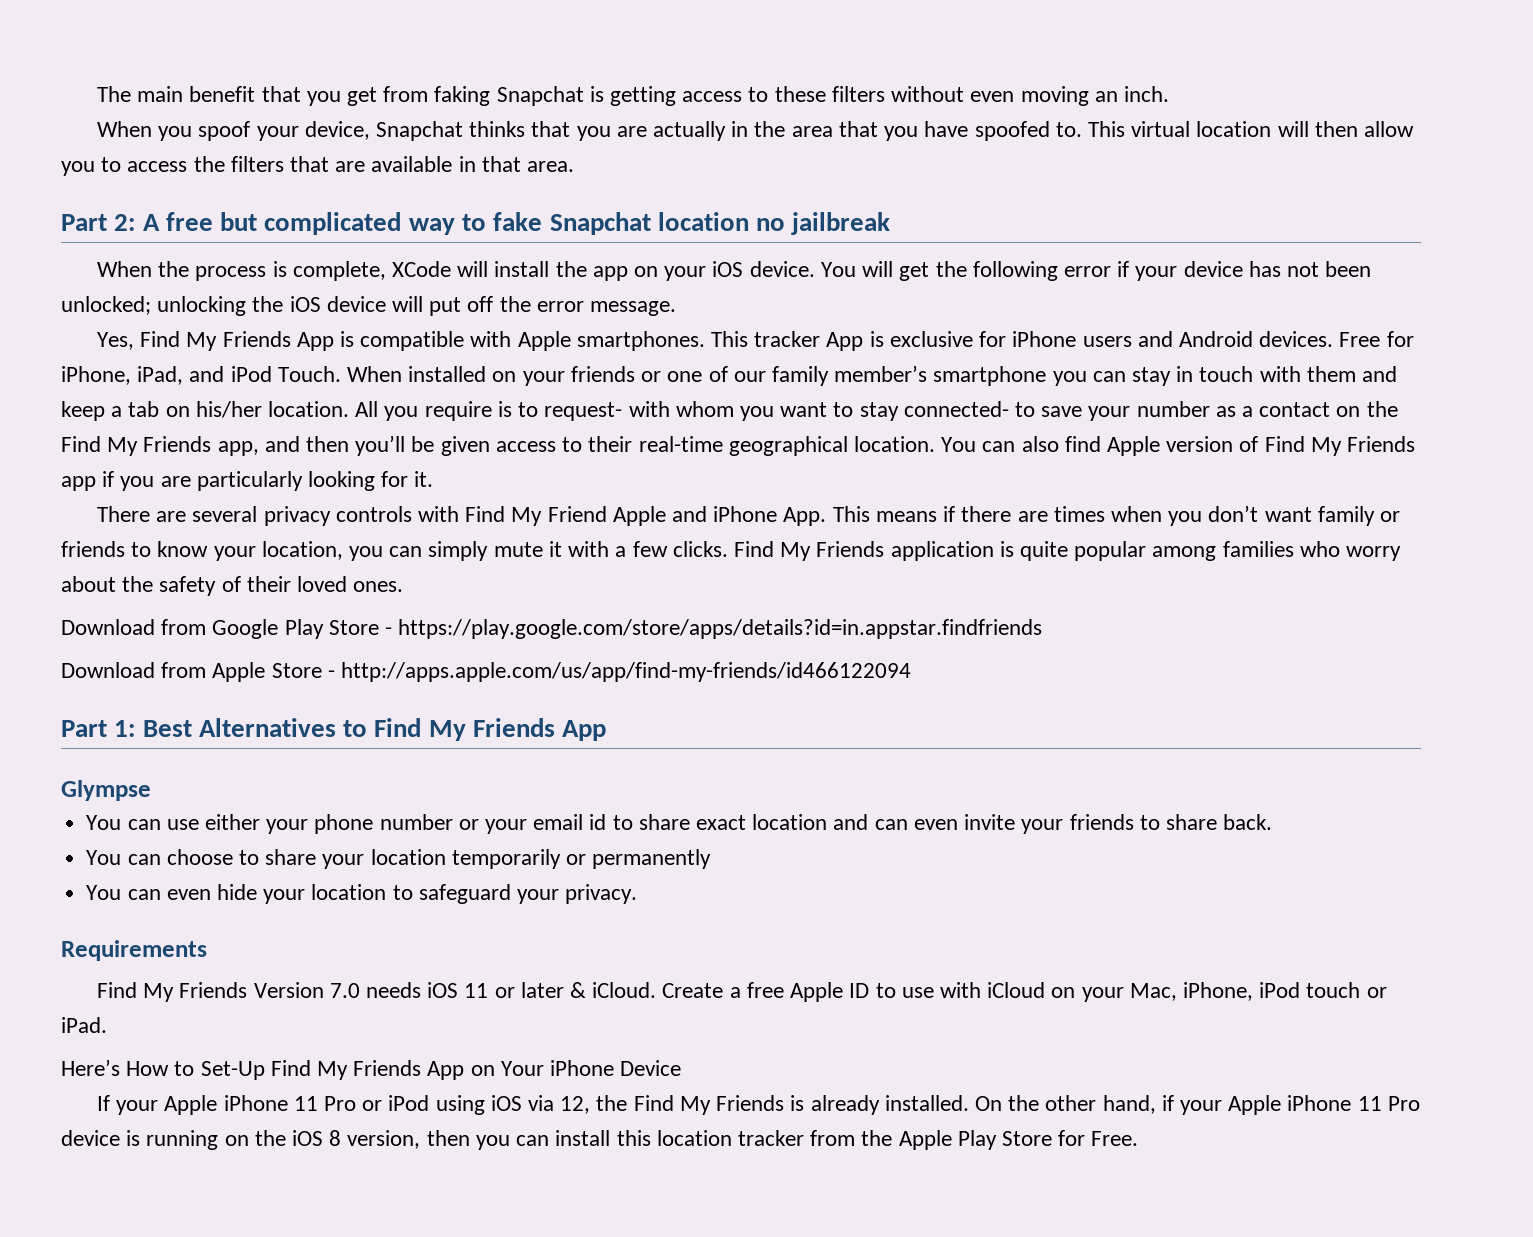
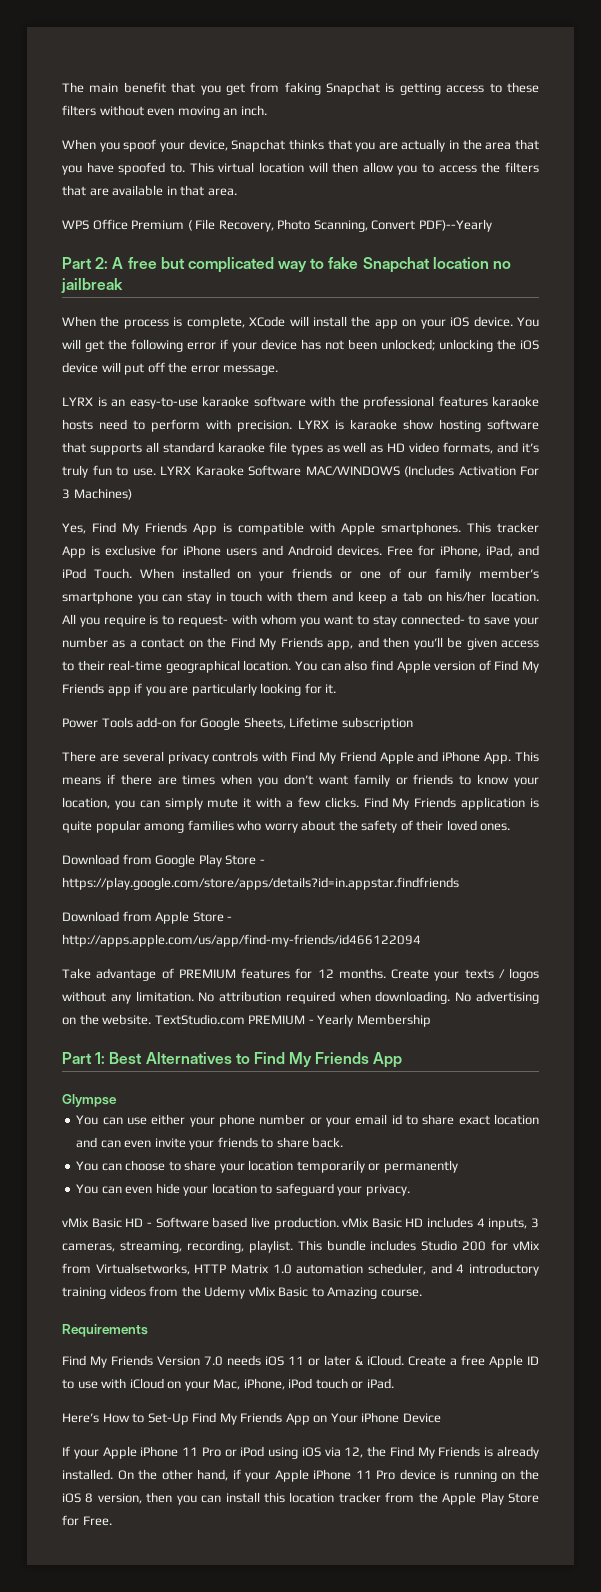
+ WPS Office Premium ( File Recovery, Photo Scanning, Convert PDF)--Yearly
+ LYRX is an easy-to-use karaoke software with the professional features karaoke hosts need to perform with precision. LYRX is karaoke show hosting software that supports all standard karaoke file types as well as HD video formats, and it’s truly fun to use. LYRX Karaoke Software MAC/WINDOWS (Includes Activation For 3 Machines)
+ Power Tools add-on for Google Sheets, Lifetime subscription
+ Take advantage of PREMIUM features for 12 months. Create your texts / logos without any limitation. No attribution required when downloading. No advertising on the website. TextStudio.com PREMIUM - Yearly Membership
+ vMix Basic HD - Software based live production. vMix Basic HD includes 4 inputs, 3 cameras, streaming, recording, playlist. This bundle includes Studio 200 for vMix from Virtualsetworks, HTTP Matrix 1.0 automation scheduler, and 4 introductory training videos from the Udemy vMix Basic to Amazing course.

